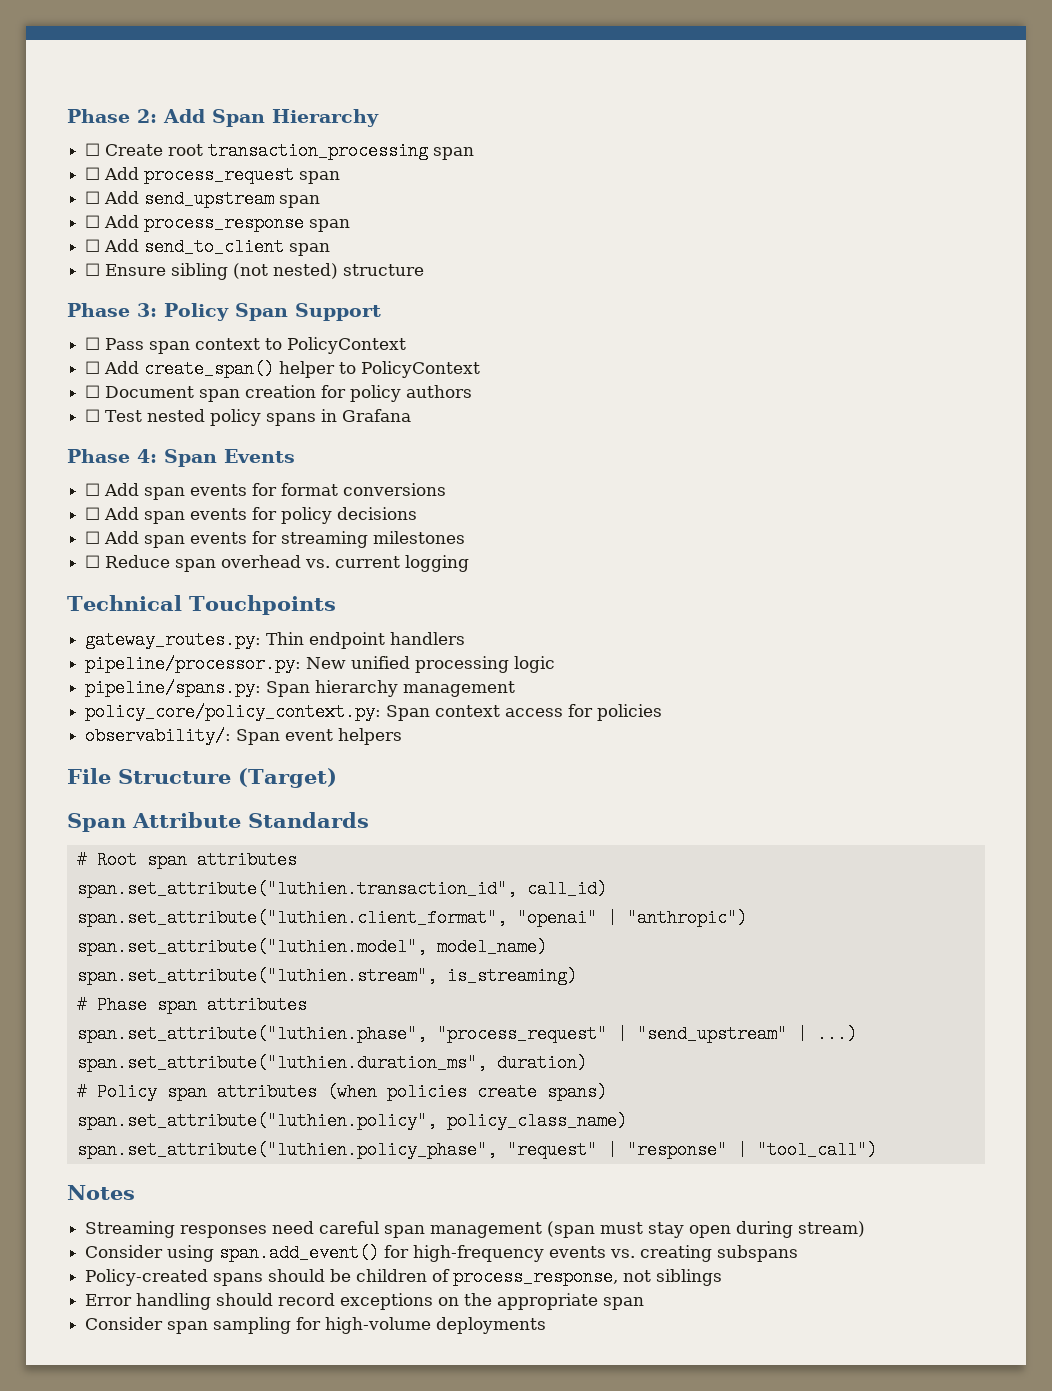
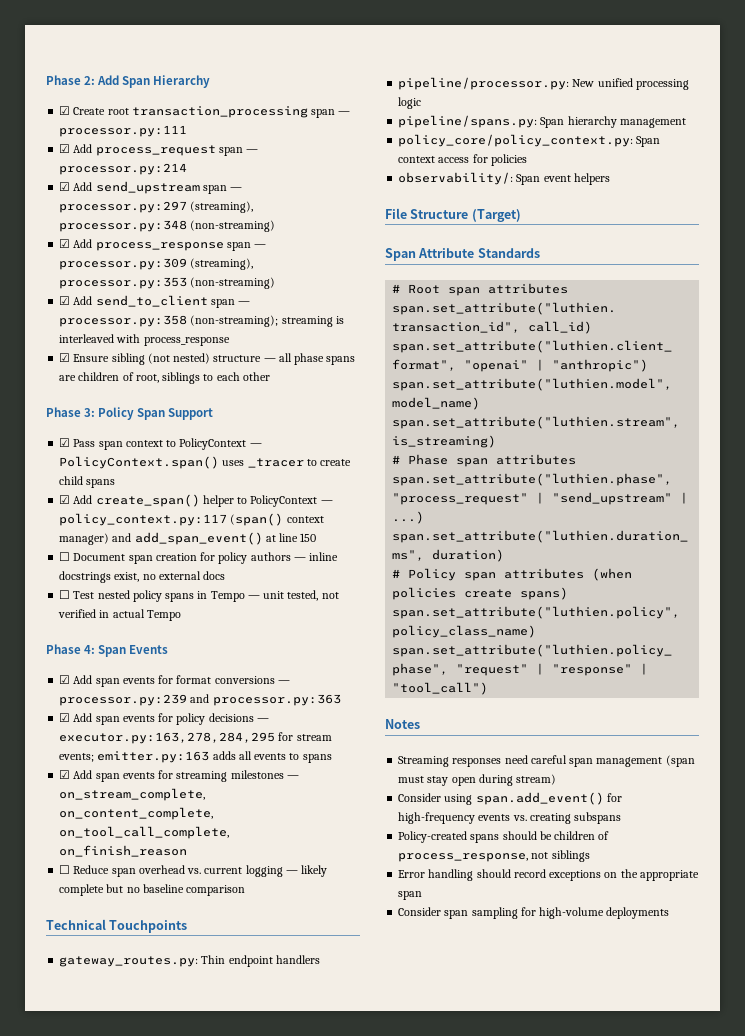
- ☐ Create root transaction_processing span
- ☐ Add process_request span
- ☐ Add send_upstream span
- ☐ Add process_response span
- ☐ Add send_to_client span
- ☐ Ensure sibling (not nested) structure
+ ☑ Create root transaction_processing span — processor.py:111
+ ☑ Add process_request span — processor.py:214
+ ☑ Add send_upstream span — processor.py:297 (streaming), processor.py:348 (non-streaming)
+ ☑ Add process_response span — processor.py:309 (streaming), processor.py:353 (non-streaming)
+ ☑ Add send_to_client span — processor.py:358 (non-streaming); streaming is interleaved with process_response
+ ☑ Ensure sibling (not nested) structure — all phase spans are children of root, siblings to each other
- ☐ Pass span context to PolicyContext
- ☐ Add create_span() helper to PolicyContext
+ ☑ Pass span context to PolicyContext — PolicyContext.span() uses _tracer to create child spans
+ ☑ Add create_span() helper to PolicyContext — policy_context.py:117 (span() context manager) and add_span_event() at line 150
- ☐ Document span creation for policy authors
+ ☐ Document span creation for policy authors — inline docstrings exist, no external docs
- ☐ Test nested policy spans in Grafana
+ ☐ Test nested policy spans in Tempo — unit tested, not verified in actual Tempo
- ☐ Add span events for format conversions
- ☐ Add span events for policy decisions
- ☐ Add span events for streaming milestones
+ ☑ Add span events for format conversions — processor.py:239 and processor.py:363
+ ☑ Add span events for policy decisions — executor.py:163,278,284,295 for stream events; emitter.py:163 adds all events to spans
+ ☑ Add span events for streaming milestones — on_stream_complete, on_content_complete, on_tool_call_complete, on_finish_reason
- ☐ Reduce span overhead vs. current logging
+ ☐ Reduce span overhead vs. current logging — likely complete but no baseline comparison

